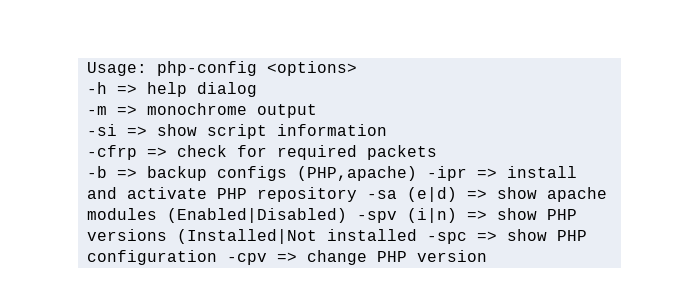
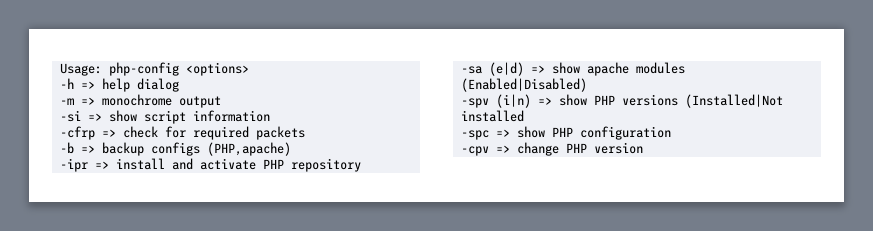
- -b => backup configs (PHP,apache) -ipr => install and activate PHP repository -sa (e|d) => show apache modules (Enabled|Disabled) -spv (i|n) => show PHP versions (Installed|Not installed -spc => show PHP configuration -cpv => change PHP version
+ -b => backup configs (PHP,apache)
+ -ipr => install and activate PHP repository
+ -sa (e|d) => show apache modules (Enabled|Disabled)
+ -spv (i|n) => show PHP versions (Installed|Not installed
+ -spc => show PHP configuration
+ -cpv => change PHP version

